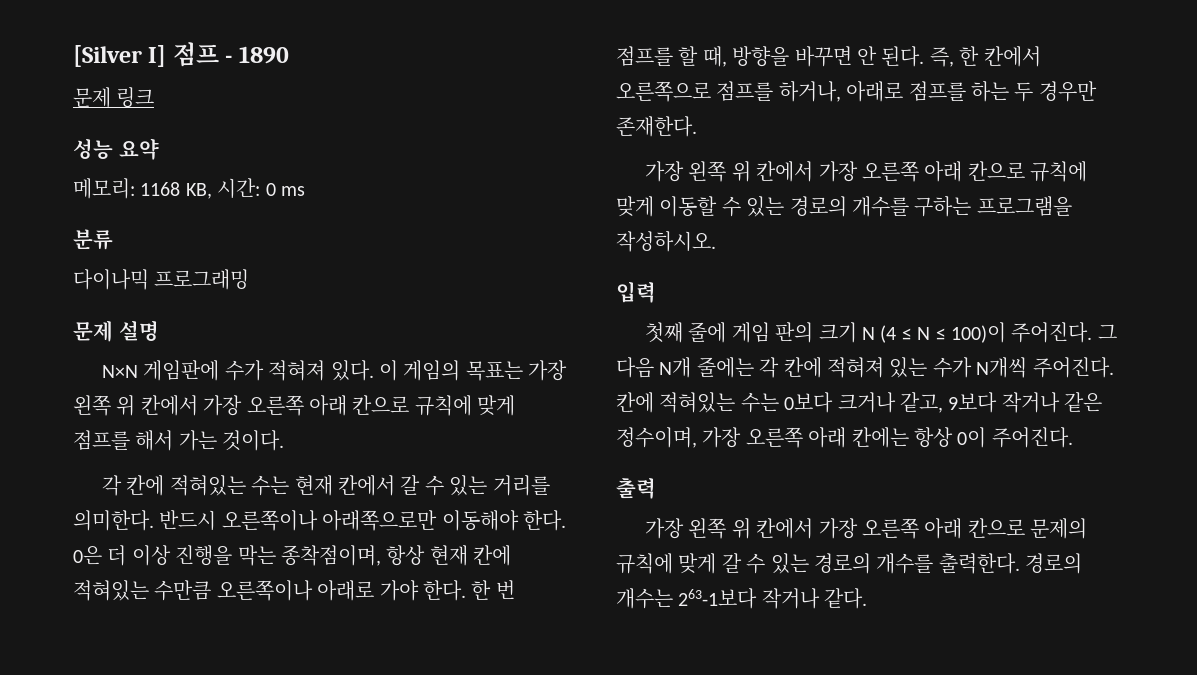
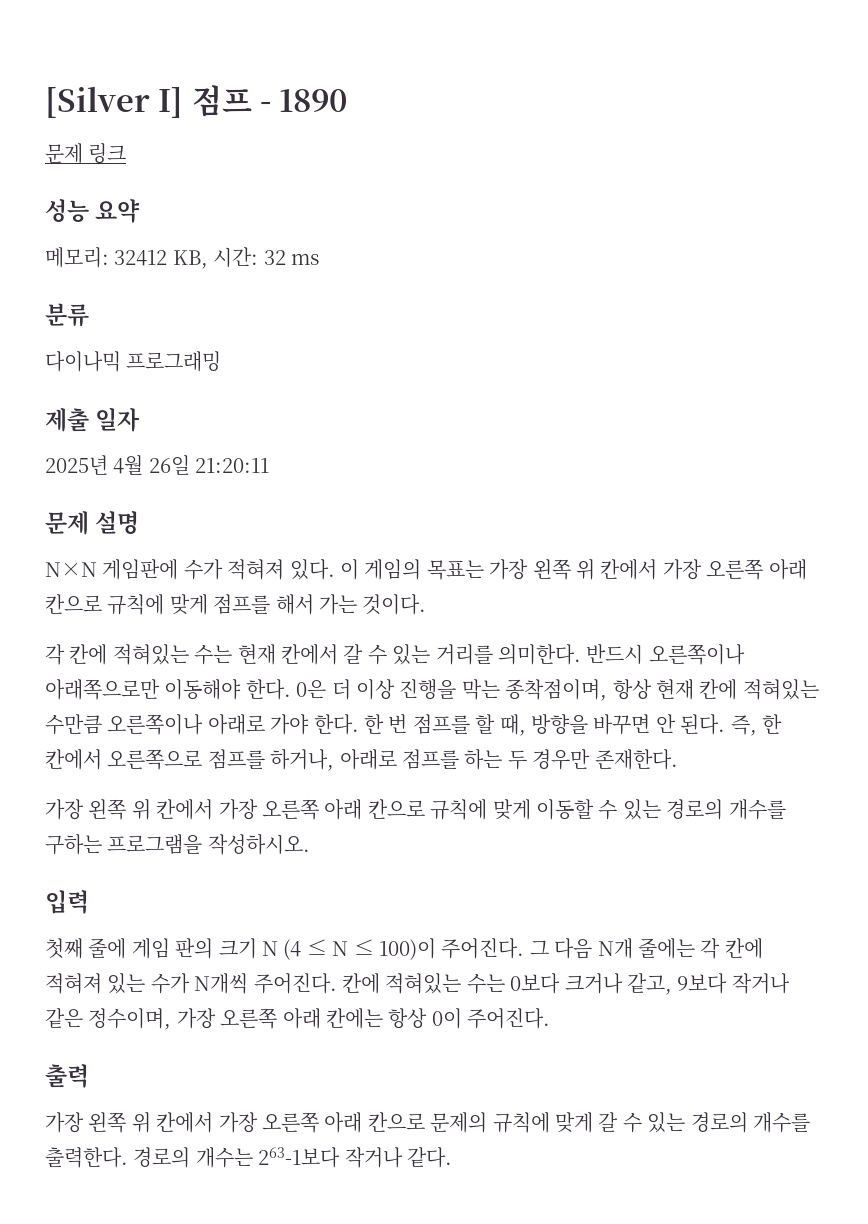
- 메모리: 1168 KB, 시간: 0 ms
+ 메모리: 32412 KB, 시간: 32 ms
+ 제출 일자
+ 2025년 4월 26일 21:20:11

